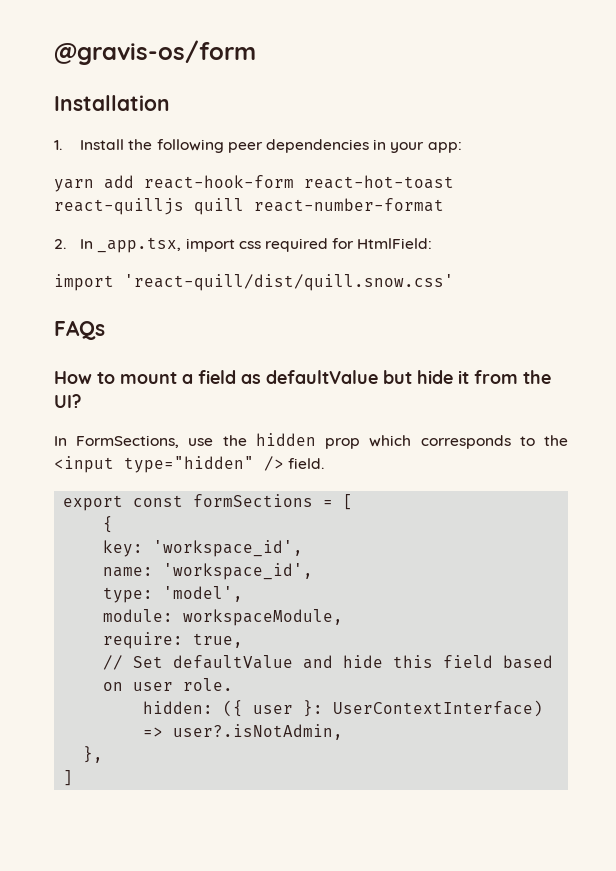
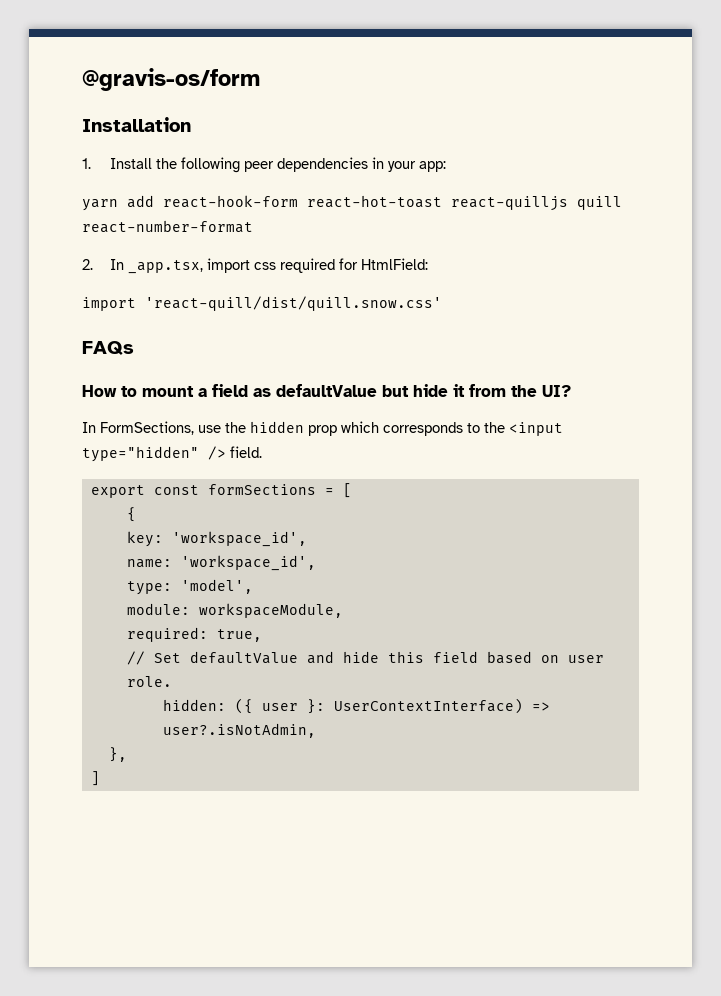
- require: true,
+ required: true,

